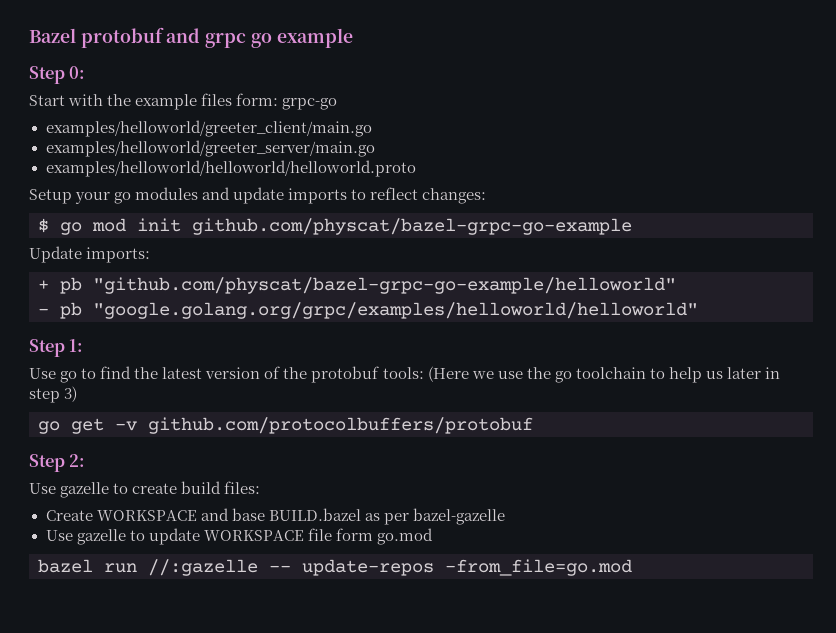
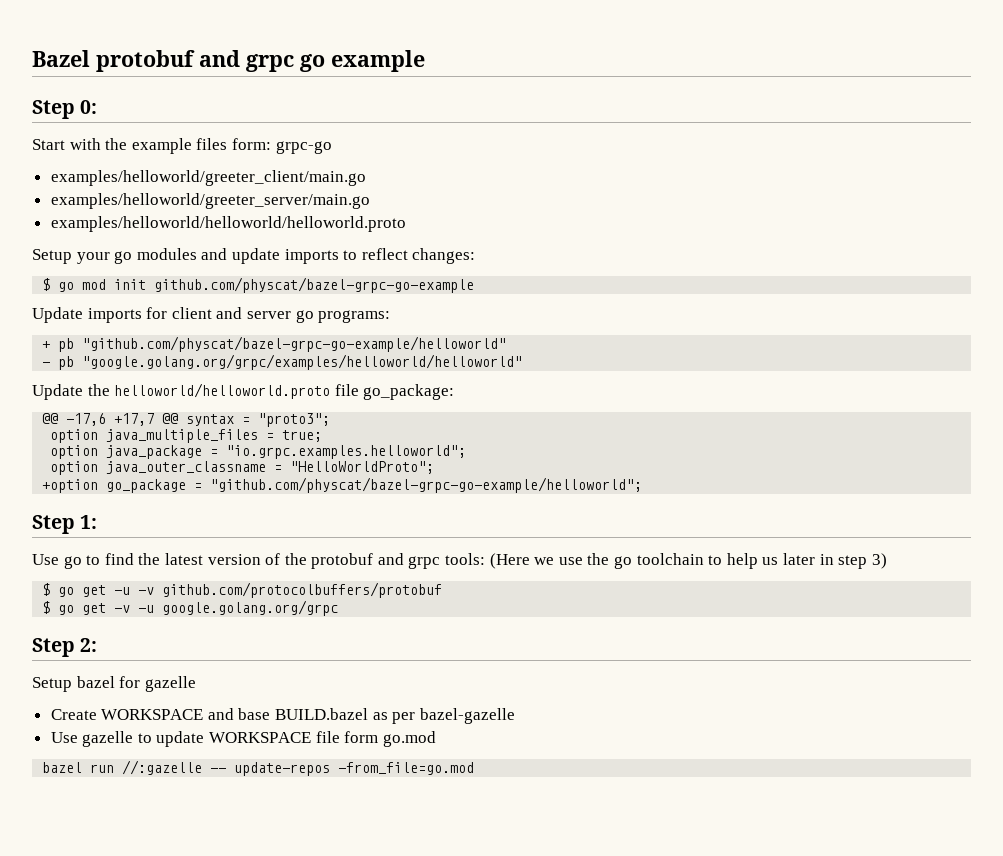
- Update imports:
+ Update imports for client and server go programs:
+ Update the helloworld/helloworld.proto file go_package:
+ @@ -17,6 +17,7 @@ syntax = "proto3";
+ option java_multiple_files = true;
+ option java_package = "io.grpc.examples.helloworld";
+ option java_outer_classname = "HelloWorldProto";
+ +option go_package = "github.com/physcat/bazel-grpc-go-example/helloworld";
- Use go to find the latest version of the protobuf tools: (Here we use the go toolchain to help us later in step 3)
+ Use go to find the latest version of the protobuf and grpc tools: (Here we use the go toolchain to help us later in step 3)
- go get -v github.com/protocolbuffers/protobuf
+ $ go get -u -v github.com/protocolbuffers/protobuf
+ $ go get -v -u google.golang.org/grpc
- Use gazelle to create build files:
+ Setup bazel for gazelle

